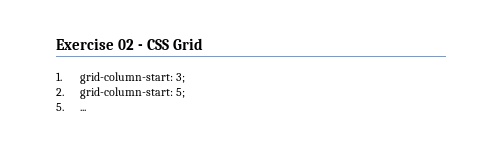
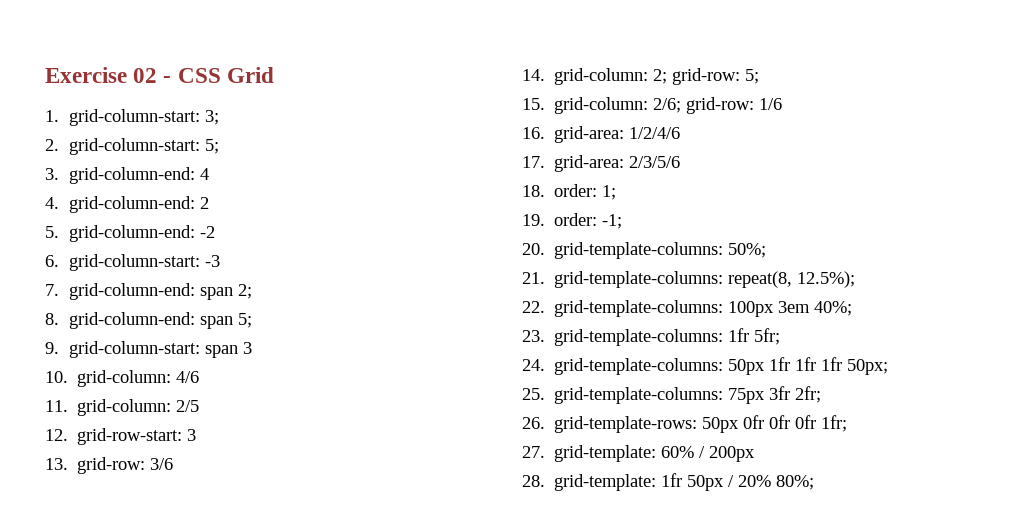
- 5. ...
+ 3. grid-column-end: 4
+ 4. grid-column-end: 2
+ 5. grid-column-end: -2
+ 6. grid-column-start: -3
+ 7. grid-column-end: span 2;
+ 8. grid-column-end: span 5;
+ 9. grid-column-start: span 3
+ 10. grid-column: 4/6
+ 11. grid-column: 2/5
+ 12. grid-row-start: 3
+ 13. grid-row: 3/6
+ 14. grid-column: 2; grid-row: 5;
+ 15. grid-column: 2/6; grid-row: 1/6
+ 16. grid-area: 1/2/4/6
+ 17. grid-area: 2/3/5/6
+ 18. order: 1;
+ 19. order: -1;
+ 20. grid-template-columns: 50%;
+ 21. grid-template-columns: repeat(8, 12.5%);
+ 22. grid-template-columns: 100px 3em 40%;
+ 23. grid-template-columns: 1fr 5fr;
+ 24. grid-template-columns: 50px 1fr 1fr 1fr 50px;
+ 25. grid-template-columns: 75px 3fr 2fr;
+ 26. grid-template-rows: 50px 0fr 0fr 0fr 1fr;
+ 27. grid-template: 60% / 200px
+ 28. grid-template: 1fr 50px / 20% 80%;

